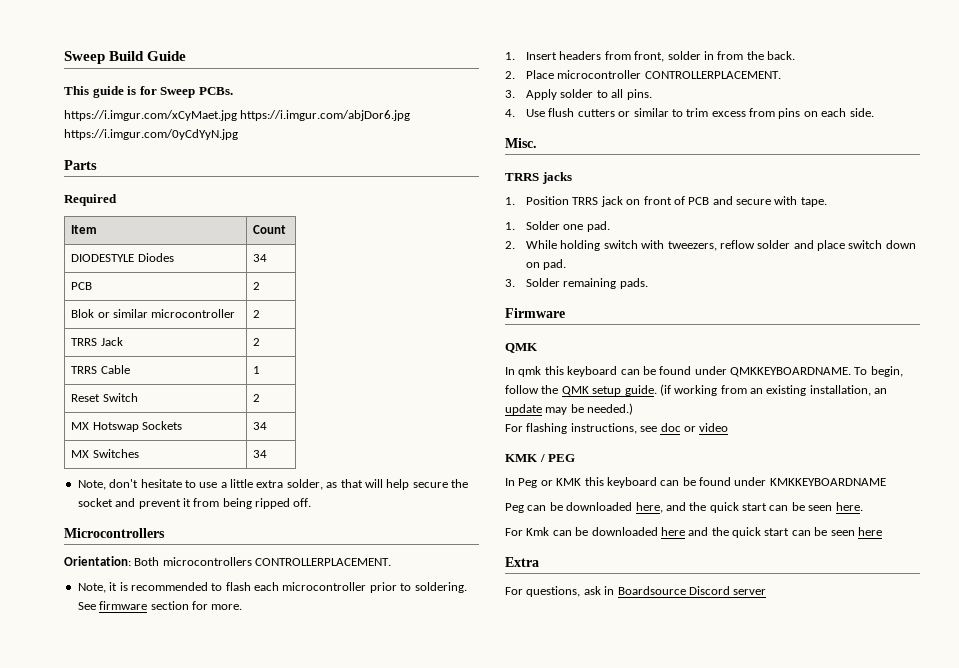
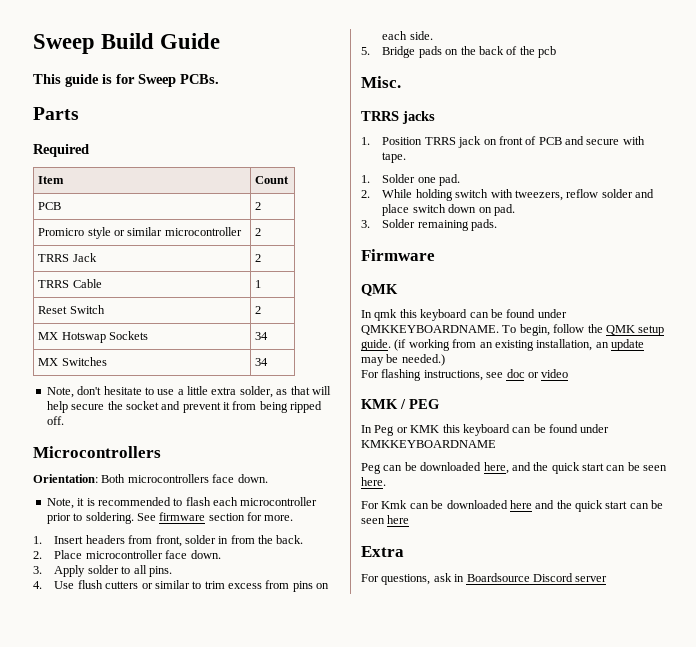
- https://i.imgur.com/xCyMaet.jpg https://i.imgur.com/abjDor6.jpg https://i.imgur.com/0yCdYyN.jpg
- DIODESTYLE Diodes | 34
- Blok or similar microcontroller | 2
+ Promicro style or similar microcontroller | 2
- Orientation: Both microcontrollers CONTROLLERPLACEMENT.
+ Orientation: Both microcontrollers face down.
- 2. Place microcontroller CONTROLLERPLACEMENT.
+ 2. Place microcontroller face down.
+ 5. Bridge pads on the back of the pcb

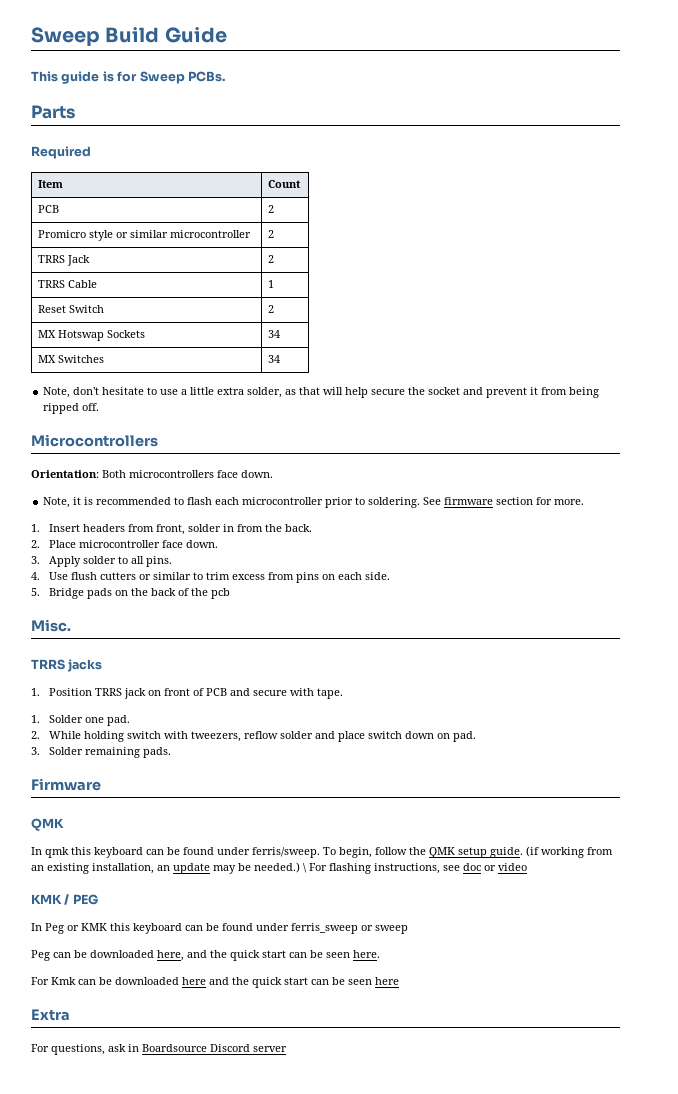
- In qmk this keyboard can be found under QMKKEYBOARDNAME.
+ In qmk this keyboard can be found under ferris/sweep.
- (if working from an existing installation, an update may be needed.)
- For flashing instructions, see doc or video
+ (if working from an existing installation, an update may be needed.) \ For flashing instructions, see doc or video
- In Peg or KMK this keyboard can be found under KMKKEYBOARDNAME
+ In Peg or KMK this keyboard can be found under ferris_sweep or sweep

